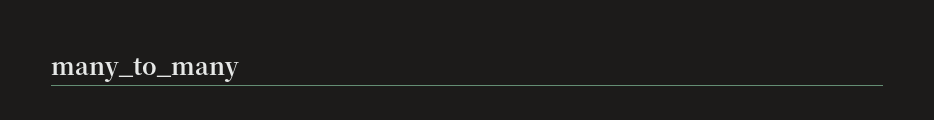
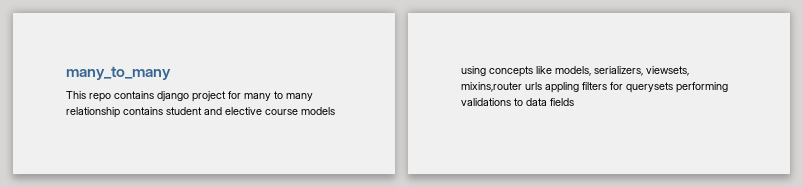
+ This repo contains django project for many to many relationship contains student and elective course models using concepts like models, serializers, viewsets, mixins,router urls appling filters for querysets performing validations to data fields

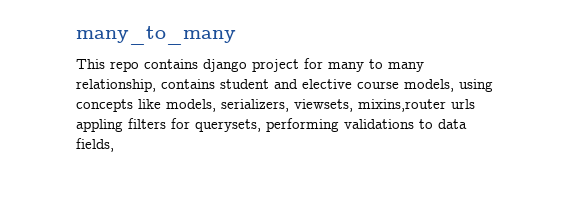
- This repo contains django project for many to many relationship contains student and elective course models using concepts like models, serializers, viewsets, mixins,router urls appling filters for querysets performing validations to data fields
+ This repo contains django project for many to many relationship, contains student and elective course models, using concepts like models, serializers, viewsets, mixins,router urls appling filters for querysets, performing validations to data fields,

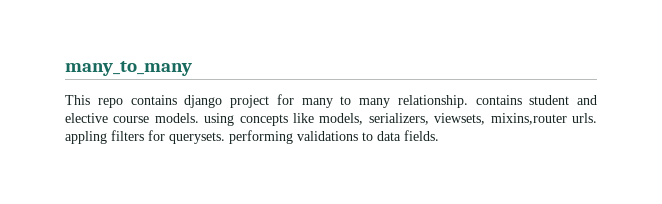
- This repo contains django project for many to many relationship, contains student and elective course models, using concepts like models, serializers, viewsets, mixins,router urls appling filters for querysets, performing validations to data fields,
+ This repo contains django project for many to many relationship. contains student and elective course models. using concepts like models, serializers, viewsets, mixins,router urls. appling filters for querysets. performing validations to data fields.

